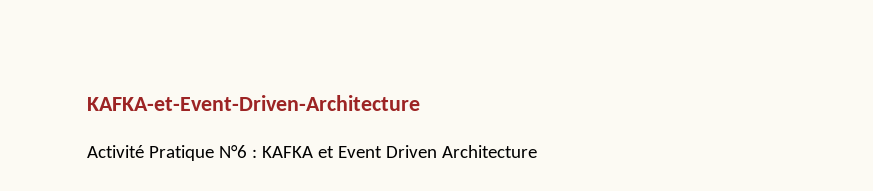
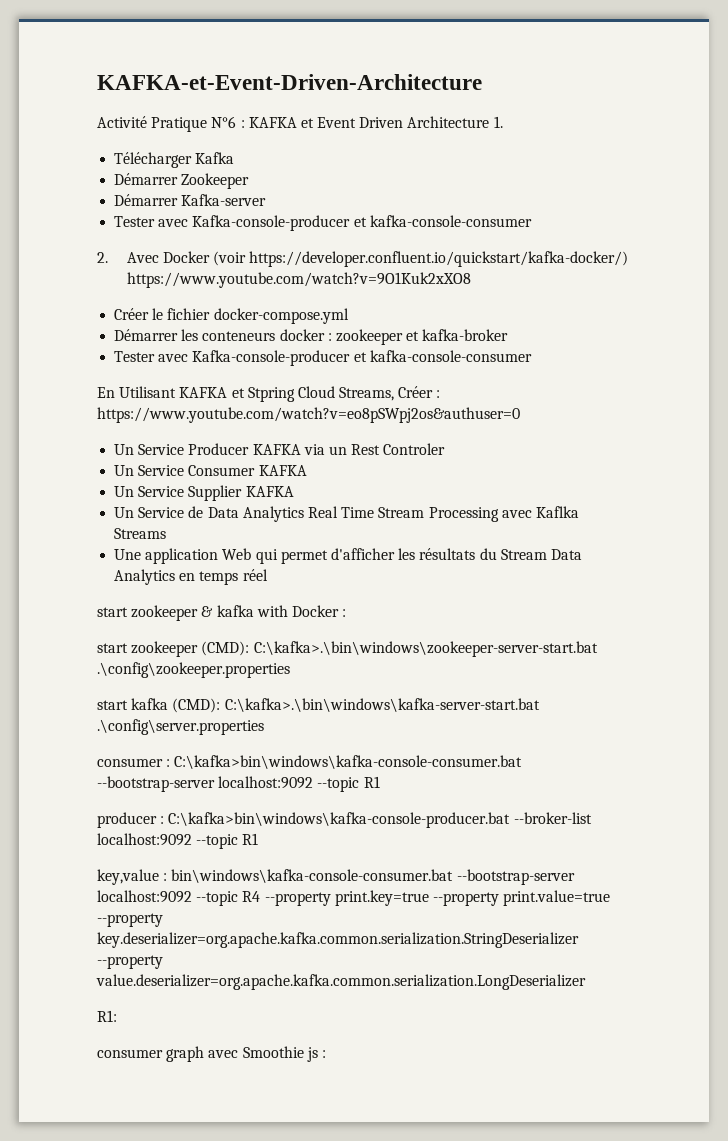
- Activité Pratique N°6 : KAFKA et Event Driven Architecture
+ Activité Pratique N°6 : KAFKA et Event Driven Architecture 1.
+ Télécharger Kafka
+ Démarrer Zookeeper
+ Démarrer Kafka-server
+ Tester avec Kafka-console-producer et kafka-console-consumer
+ 2. Avec Docker (voir https://developer.confluent.io/quickstart/kafka-docker/) https://www.youtube.com/watch?v=9O1Kuk2xXO8
+ Créer le fichier docker-compose.yml
+ Démarrer les conteneurs docker : zookeeper et kafka-broker
+ Tester avec Kafka-console-producer et kafka-console-consumer
+ En Utilisant KAFKA et Stpring Cloud Streams, Créer : https://www.youtube.com/watch?v=eo8pSWpj2os&authuser=0
+ Un Service Producer KAFKA via un Rest Controler
+ Un Service Consumer KAFKA
+ Un Service Supplier KAFKA
+ Un Service de Data Analytics Real Time Stream Processing avec Kaflka Streams
+ Une application Web qui permet d'afficher les résultats du Stream Data Analytics en temps réel
+ start zookeeper & kafka with Docker :
+ start zookeeper (CMD): C:\kafka>.\bin\windows\zookeeper-server-start.bat .\config\zookeeper.properties
+ start kafka (CMD): C:\kafka>.\bin\windows\kafka-server-start.bat .\config\server.properties
+ consumer : C:\kafka>bin\windows\kafka-console-consumer.bat --bootstrap-server localhost:9092 --topic R1
+ producer : C:\kafka>bin\windows\kafka-console-producer.bat --broker-list localhost:9092 --topic R1
+ key,value : bin\windows\kafka-console-consumer.bat --bootstrap-server localhost:9092 --topic R4 --property print.key=true --property print.value=true --property key.deserializer=org.apache.kafka.common.serialization.StringDeserializer --property value.deserializer=org.apache.kafka.common.serialization.LongDeserializer
+ R1:
+ consumer graph avec Smoothie js :

